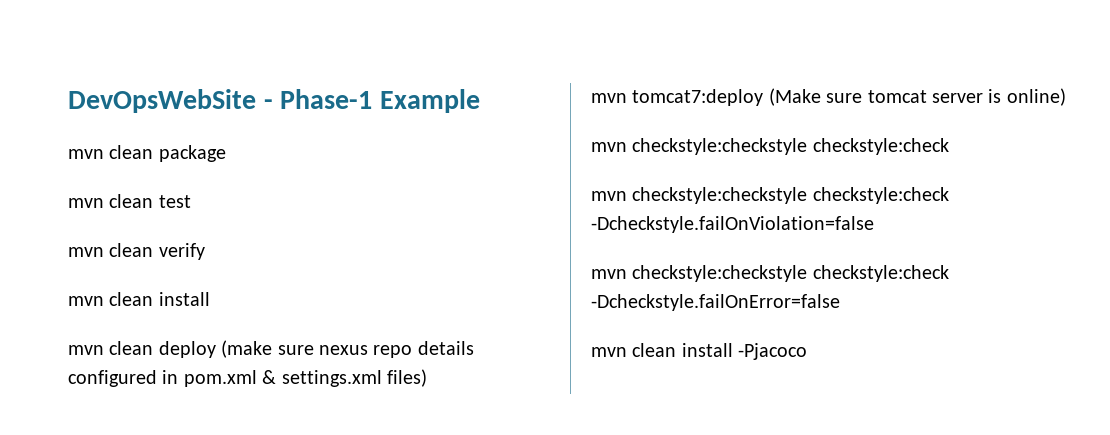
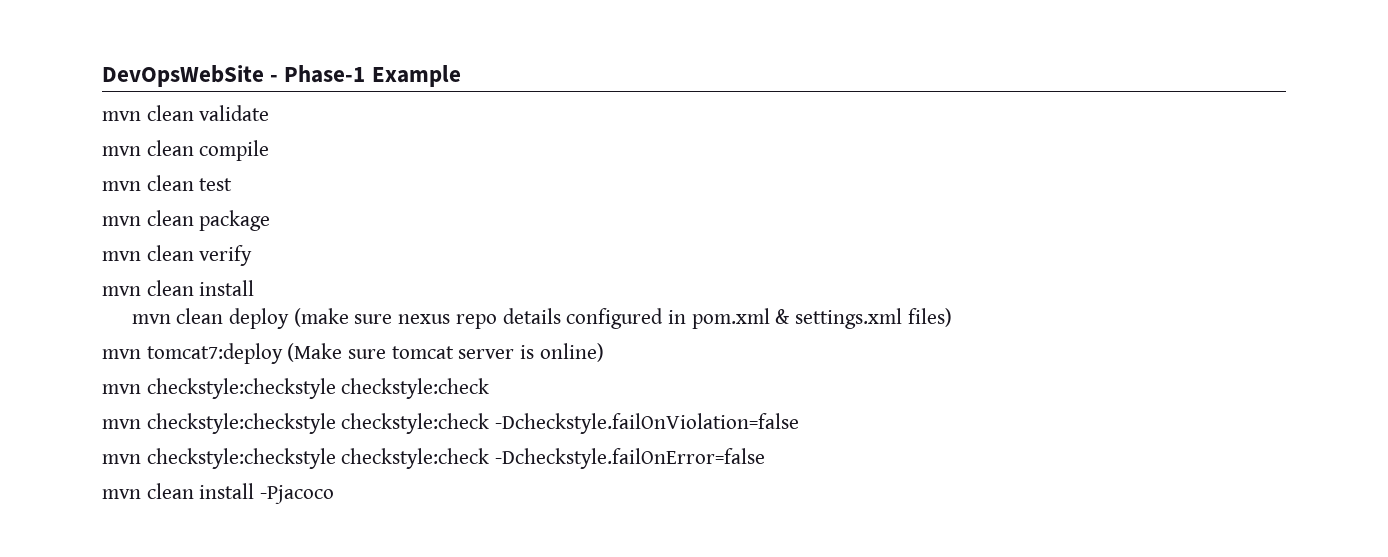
- mvn clean package
+ mvn clean validate
+ mvn clean compile
+ mvn clean package

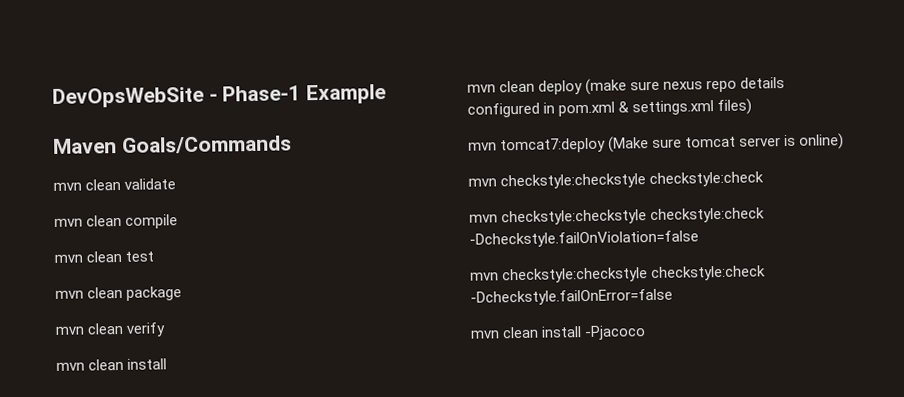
+ Maven Goals/Commands

